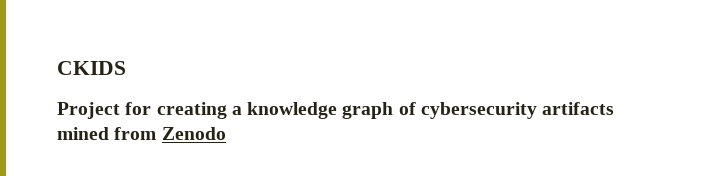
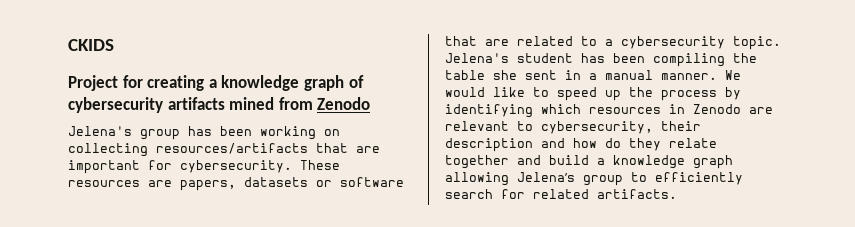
+ Jelena's group has been working on collecting resources/artifacts that are important for cybersecurity. These resources are papers, datasets or software that are related to a cybersecurity topic. Jelena's student has been compiling the table she sent in a manual manner. We would like to speed up the process by identifying which resources in Zenodo are relevant to cybersecurity, their description and how do they relate together and build a knowledge graph allowing Jelena’s group to efficiently search for related artifacts.

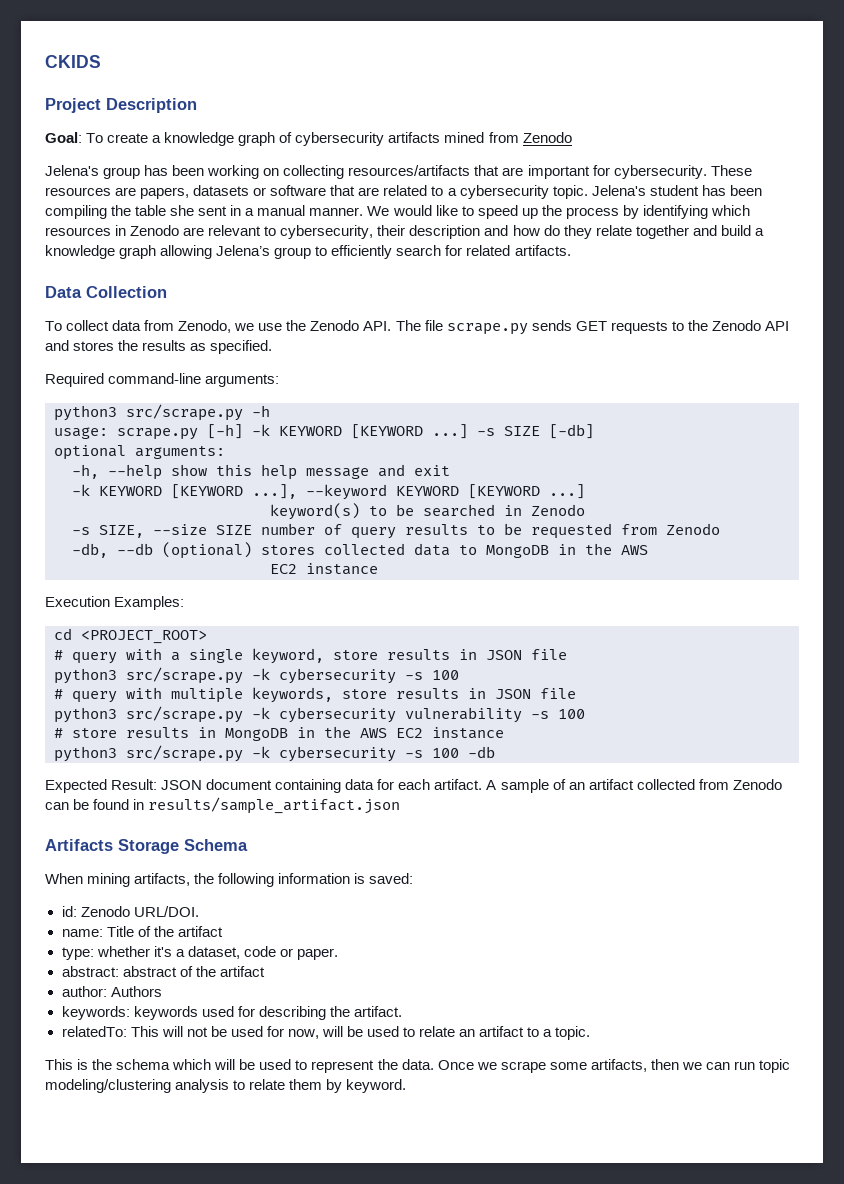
- Project for creating a knowledge graph of cybersecurity artifacts mined from Zenodo
+ Project Description
+ Goal: To create a knowledge graph of cybersecurity artifacts mined from Zenodo
+ Data Collection
+ To collect data from Zenodo, we use the Zenodo API. The file scrape.py sends GET requests to the Zenodo API and stores the results as specified.
+ Required command-line arguments:
+ python3 src/scrape.py -h
+ usage: scrape.py [-h] -k KEYWORD [KEYWORD ...] -s SIZE [-db]
+ optional arguments:
+ -h, --help show this help message and exit
+ -k KEYWORD [KEYWORD ...], --keyword KEYWORD [KEYWORD ...]
+ keyword(s) to be searched in Zenodo
+ -s SIZE, --size SIZE number of query results to be requested from Zenodo
+ -db, --db (optional) stores collected data to MongoDB in the AWS
+ EC2 instance
+ Execution Examples:
+ cd <PROJECT_ROOT>
+ # query with a single keyword, store results in JSON file
+ python3 src/scrape.py -k cybersecurity -s 100
+ # query with multiple keywords, store results in JSON file
+ python3 src/scrape.py -k cybersecurity vulnerability -s 100
+ # store results in MongoDB in the AWS EC2 instance
+ python3 src/scrape.py -k cybersecurity -s 100 -db
+ Expected Result: JSON document containing data for each artifact. A sample of an artifact collected from Zenodo can be found in results/sample_artifact.json
+ Artifacts Storage Schema
+ When mining artifacts, the following information is saved:
+ id: Zenodo URL/DOI.
+ name: Title of the artifact
+ type: whether it's a dataset, code or paper.
+ abstract: abstract of the artifact
+ author: Authors
+ keywords: keywords used for describing the artifact.
+ relatedTo: This will not be used for now, will be used to relate an artifact to a topic.
+ This is the schema which will be used to represent the data. Once we scrape some artifacts, then we can run topic modeling/clustering analysis to relate them by keyword.

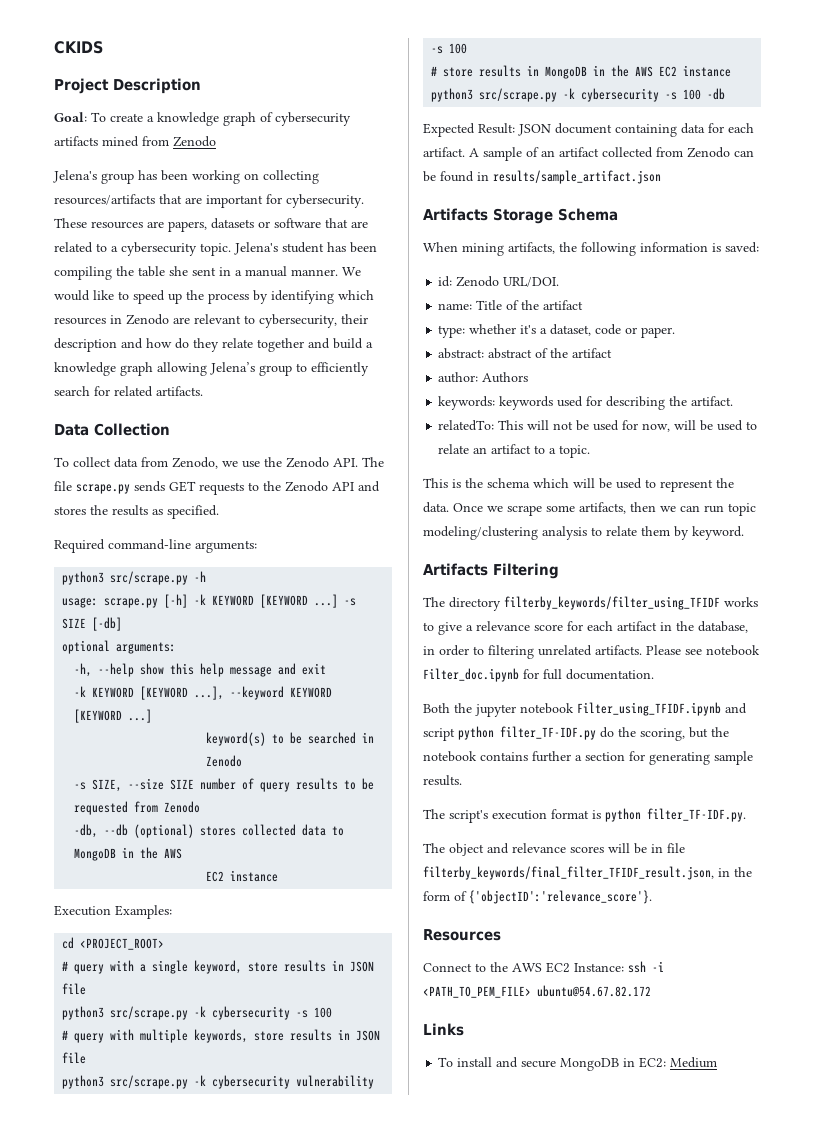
+ Artifacts Filtering
+ The directory filterby_keywords/filter_using_TFIDF works to give a relevance score for each artifact in the database, in order to filtering unrelated artifacts. Please see notebook Filter_doc.ipynb for full documentation.
+ Both the jupyter notebook Filter_using_TFIDF.ipynb and script python filter_TF-IDF.py do the scoring, but the notebook contains further a section for generating sample results.
+ The script's execution format is python filter_TF-IDF.py.
+ The object and relevance scores will be in file filterby_keywords/final_filter_TFIDF_result.json, in the form of {'objectID':'relevance_score'}.
+ Resources
+ Connect to the AWS EC2 Instance: ssh -i <PATH_TO_PEM_FILE> ubuntu@54.67.82.172
+ Links
+ To install and secure MongoDB in EC2: Medium

